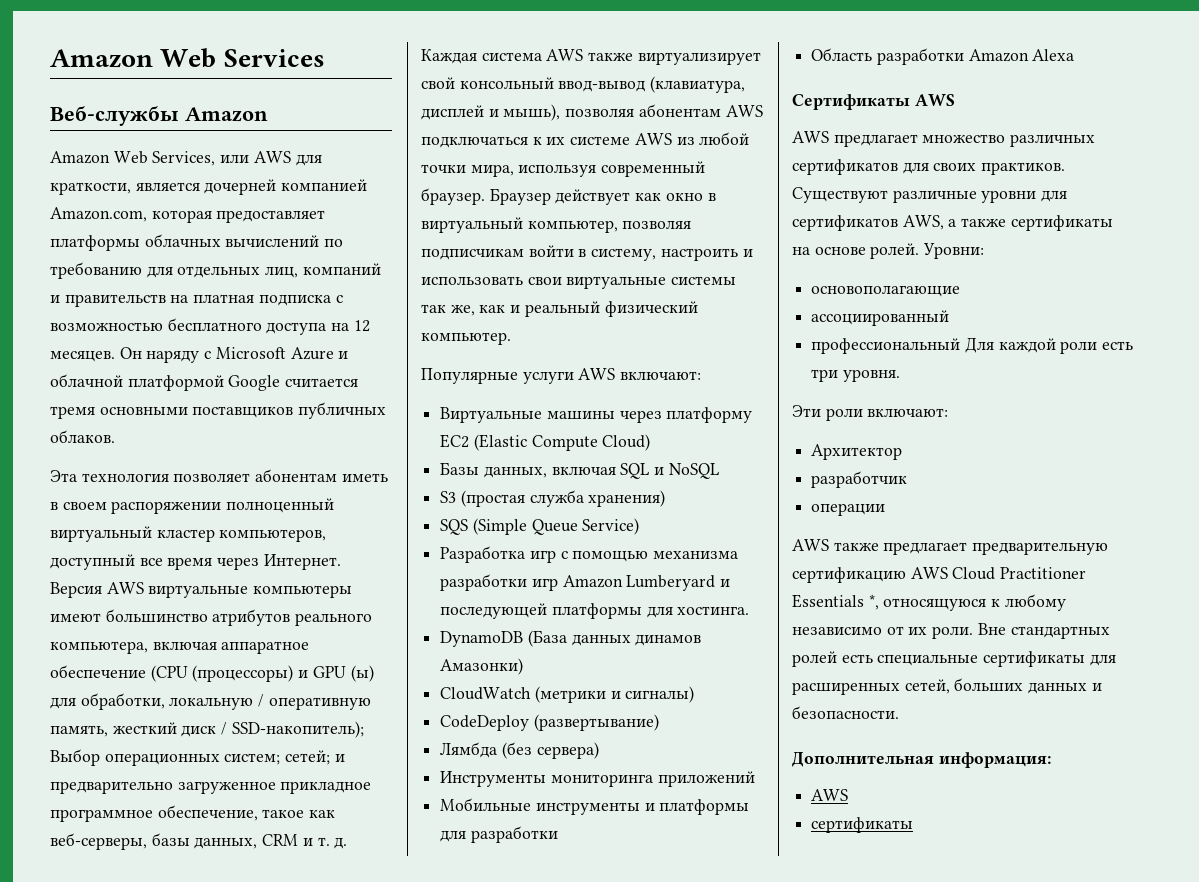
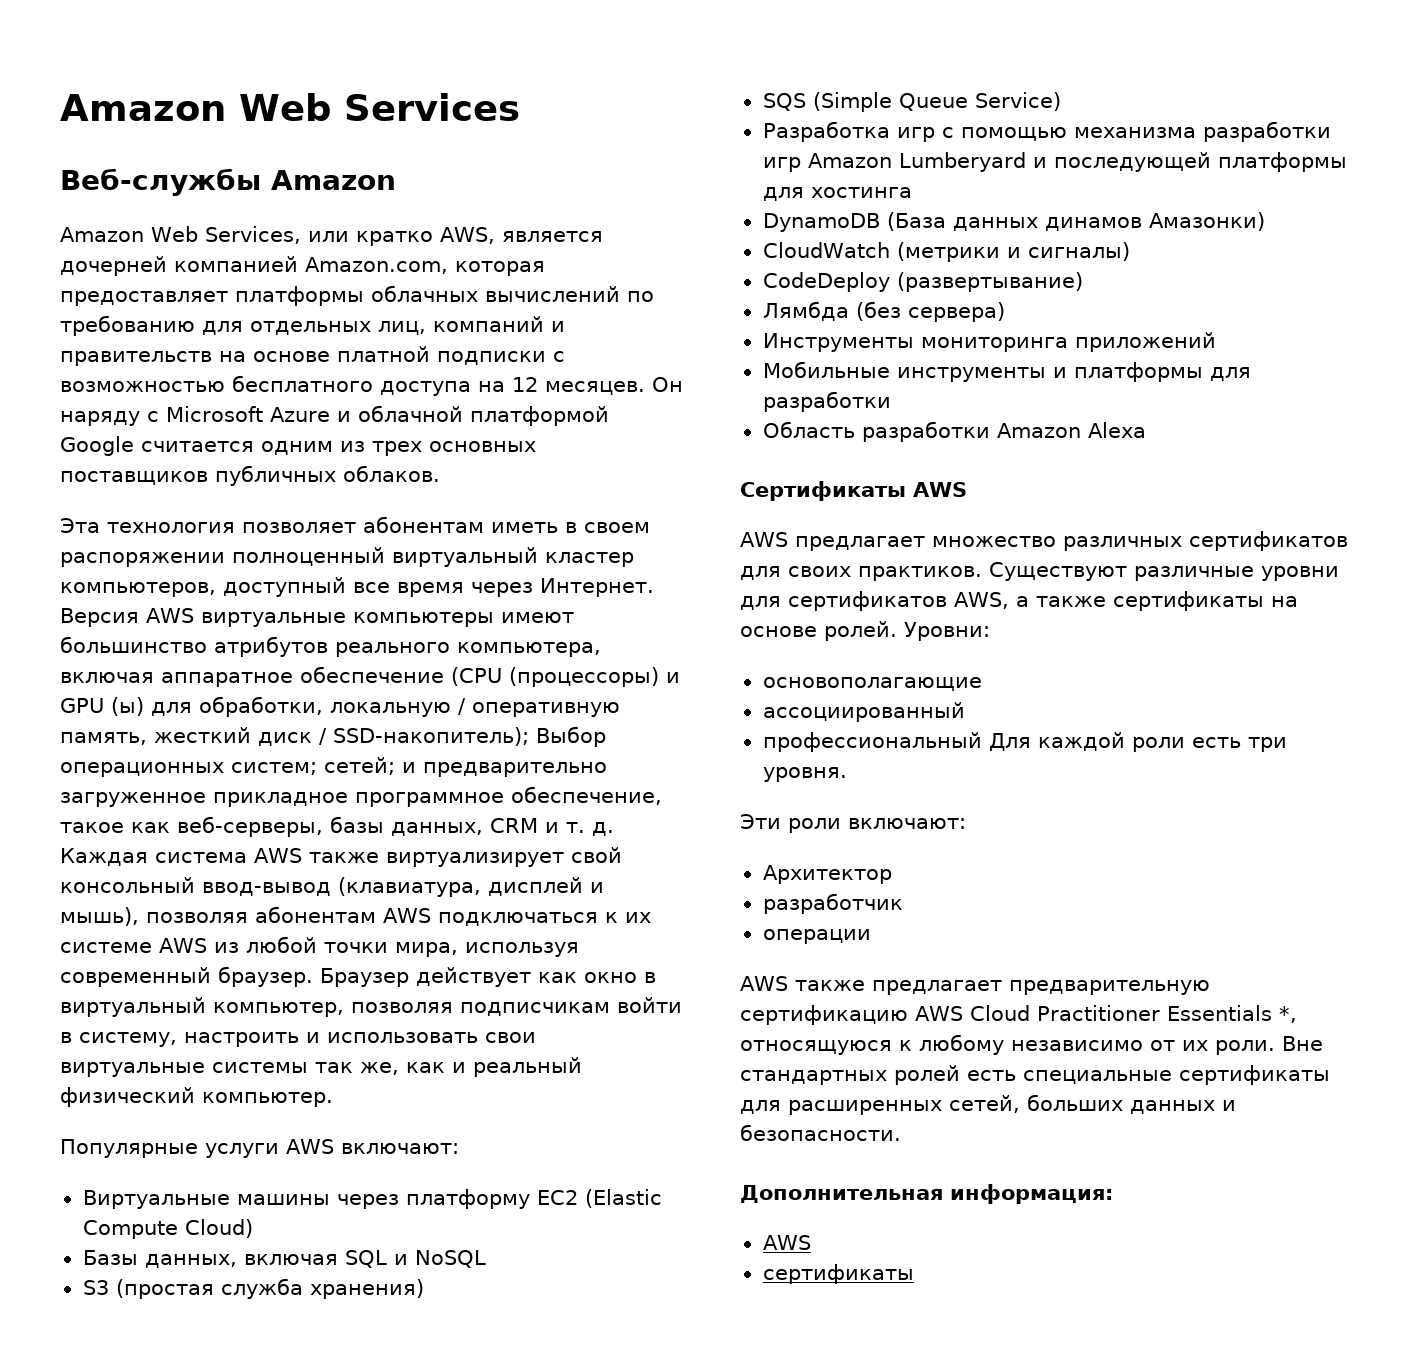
- Amazon Web Services, или AWS для краткости, является дочерней компанией Amazon.com, которая предоставляет платформы облачных вычислений по требованию для отдельных лиц, компаний и правительств на платная подписка с возможностью бесплатного доступа на 12 месяцев.
+ Amazon Web Services, или кратко AWS, является дочерней компанией Amazon.com, которая предоставляет платформы облачных вычислений по требованию для отдельных лиц, компаний и правительств на основе платной подписки с возможностью бесплатного доступа на 12 месяцев.
- Он наряду с Microsoft Azure и облачной платформой Google считается тремя основными поставщиков публичных облаков.
+ Он наряду с Microsoft Azure и облачной платформой Google считается одним из трех основных поставщиков публичных облаков.
- Разработка игр с помощью механизма разработки игр Amazon Lumberyard и последующей платформы для хостинга.
+ Разработка игр с помощью механизма разработки игр Amazon Lumberyard и последующей платформы для хостинга

